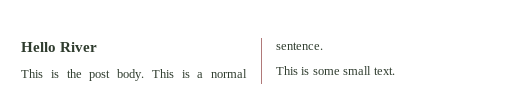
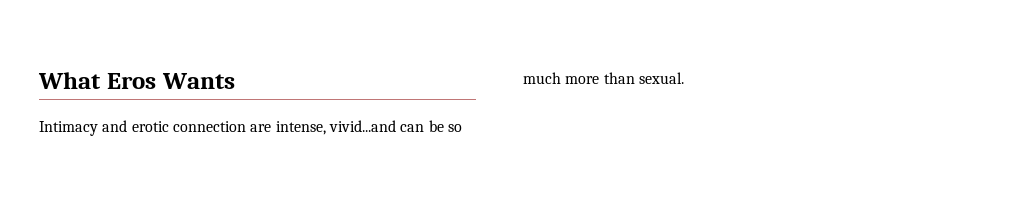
- Hello River
- This is the post body. This is a normal sentence.
- This is some small text.
+ What Eros Wants
+ Intimacy and erotic connection are intense, vivid...and can be so much more than sexual.

